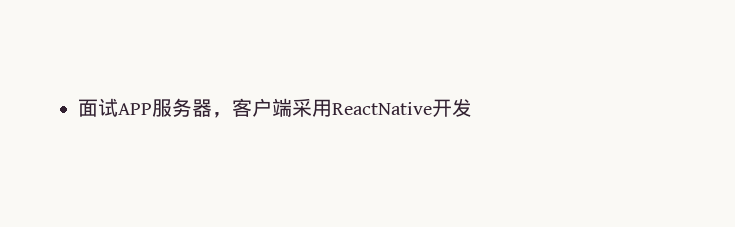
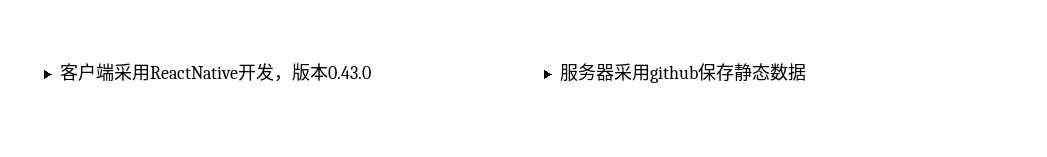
- 面试APP服务器，客户端采用ReactNative开发
+ 客户端采用ReactNative开发，版本0.43.0
+ 服务器采用github保存静态数据

